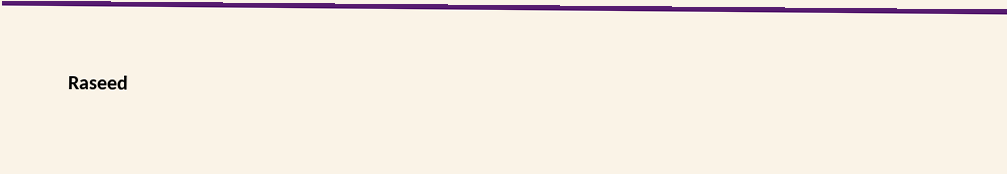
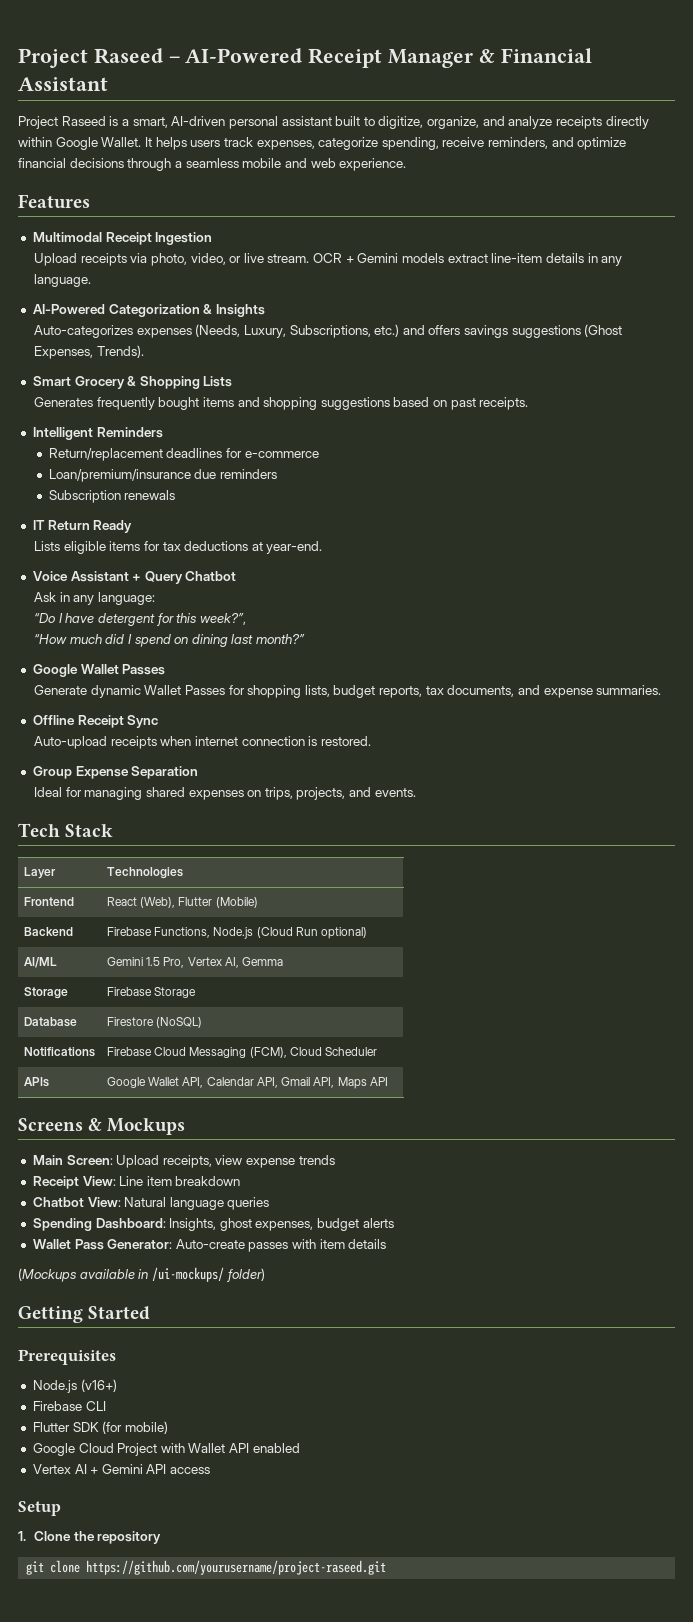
- Raseed
+ Project Raseed – AI-Powered Receipt Manager & Financial Assistant
+ Project Raseed is a smart, AI-driven personal assistant built to digitize, organize, and analyze receipts directly within Google Wallet. It helps users track expenses, categorize spending, receive reminders, and optimize financial decisions through a seamless mobile and web experience.
+ Features
+ Multimodal Receipt Ingestion
+ Upload receipts via photo, video, or live stream. OCR + Gemini models extract line-item details in any language.
+ AI-Powered Categorization & Insights
+ Auto-categorizes expenses (Needs, Luxury, Subscriptions, etc.) and offers savings suggestions (Ghost Expenses, Trends).
+ Smart Grocery & Shopping Lists
+ Generates frequently bought items and shopping suggestions based on past receipts.
+ Intelligent Reminders
+ Return/replacement deadlines for e-commerce
+ Loan/premium/insurance due reminders
+ Subscription renewals
+ IT Return Ready
+ Lists eligible items for tax deductions at year-end.
+ Voice Assistant + Query Chatbot
+ Ask in any language:
+ “Do I have detergent for this week?”,
+ “How much did I spend on dining last month?”
+ Google Wallet Passes
+ Generate dynamic Wallet Passes for shopping lists, budget reports, tax documents, and expense summaries.
+ Offline Receipt Sync
+ Auto-upload receipts when internet connection is restored.
+ Group Expense Separation
+ Ideal for managing shared expenses on trips, projects, and events.
+ Tech Stack
+ Layer | Technologies
+ Frontend | React (Web), Flutter (Mobile)
+ Backend | Firebase Functions, Node.js (Cloud Run optional)
+ AI/ML | Gemini 1.5 Pro, Vertex AI, Gemma
+ Storage | Firebase Storage
+ Database | Firestore (NoSQL)
+ Notifications | Firebase Cloud Messaging (FCM), Cloud Scheduler
+ APIs | Google Wallet API, Calendar API, Gmail API, Maps API
+ Screens & Mockups
+ Main Screen: Upload receipts, view expense trends
+ Receipt View: Line item breakdown
+ Chatbot View: Natural language queries
+ Spending Dashboard: Insights, ghost expenses, budget alerts
+ Wallet Pass Generator: Auto-create passes with item details
+ (Mockups available in /ui-mockups/ folder)
+ Getting Started
+ Prerequisites
+ Node.js (v16+)
+ Firebase CLI
+ Flutter SDK (for mobile)
+ Google Cloud Project with Wallet API enabled
+ Vertex AI + Gemini API access
+ Setup
+ 1. Clone the repository
+ git clone https://github.com/yourusername/project-raseed.git

